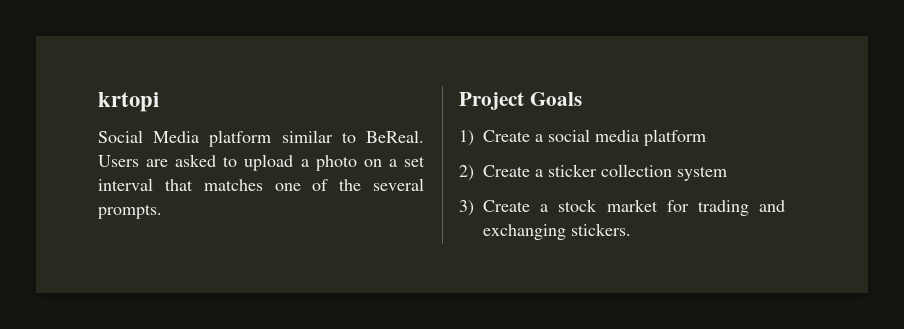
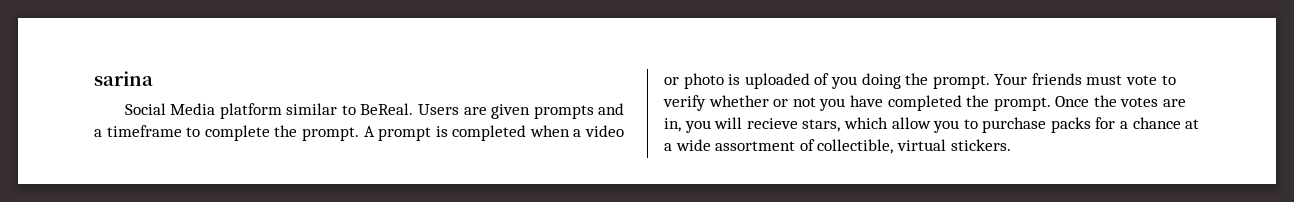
- krtopi
+ sarina
- Users are asked to upload a photo on a set interval that matches one of the several prompts.
- Project Goals
- 1) Create a social media platform
- 2) Create a sticker collection system
- 3) Create a stock market for trading and exchanging stickers.
+ Users are given prompts and a timeframe to complete the prompt. A prompt is completed when a video or photo is uploaded of you doing the prompt. Your friends must vote to verify whether or not you have completed the prompt. Once the votes are in, you will recieve stars, which allow you to purchase packs for a chance at a wide assortment of collectible, virtual stickers.

